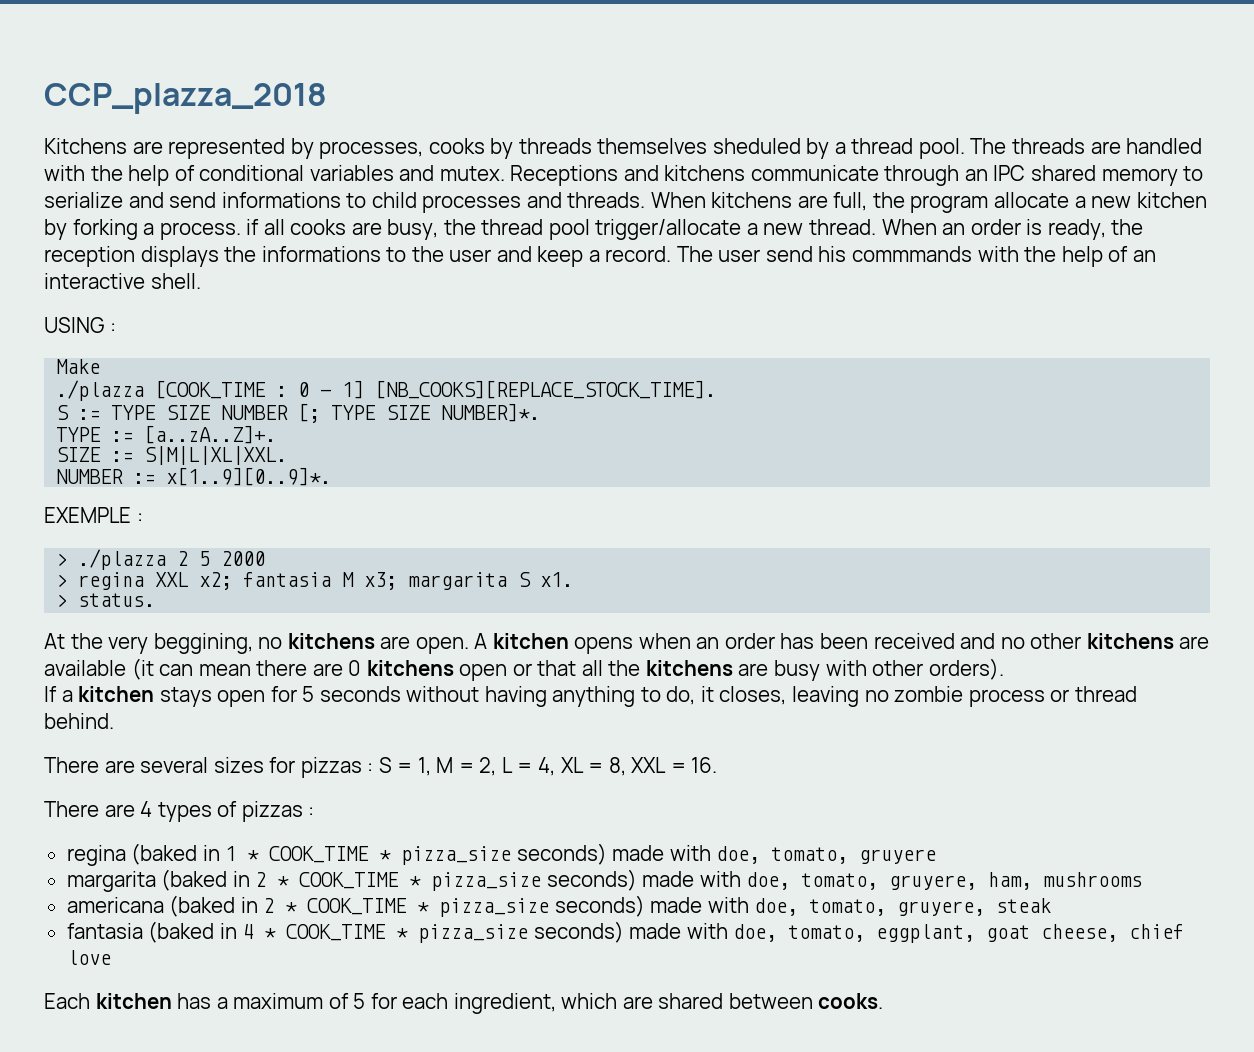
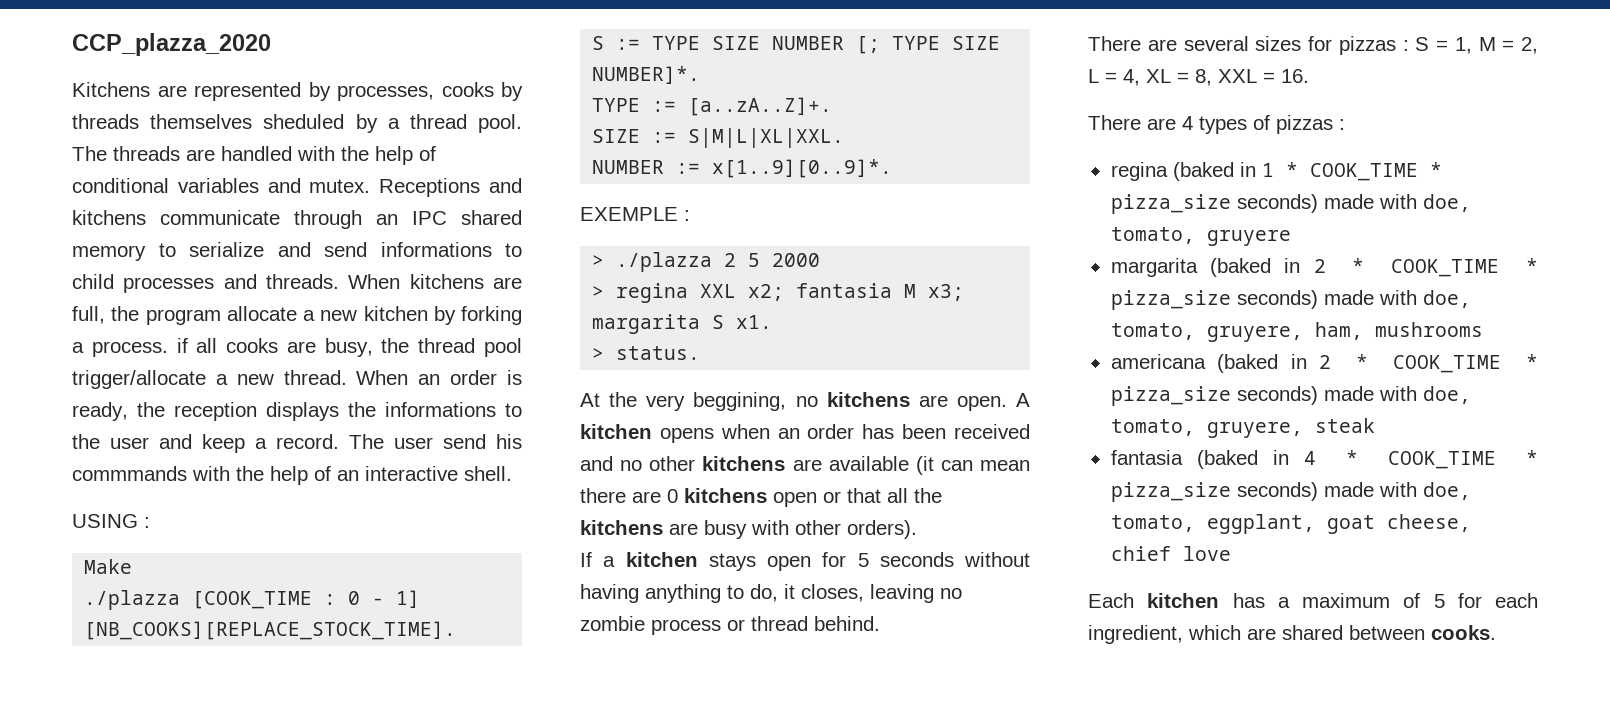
- CCP_plazza_2018
+ CCP_plazza_2020

